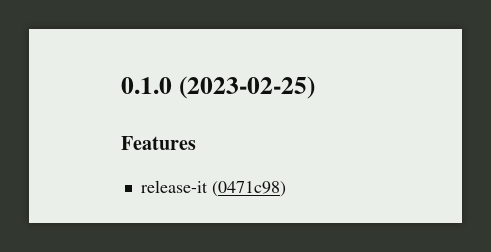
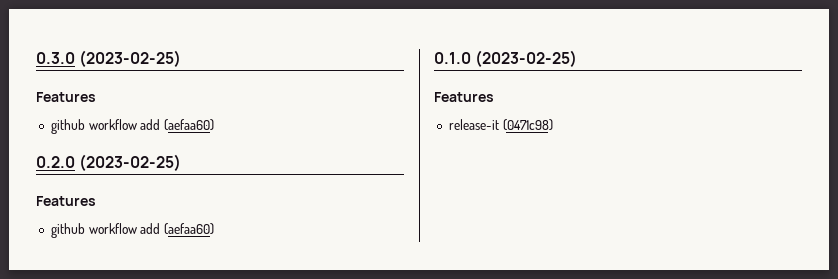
+ 0.3.0 (2023-02-25)
+ Features
+ github workflow add (aefaa60)
+ 0.2.0 (2023-02-25)
+ Features
+ github workflow add (aefaa60)

